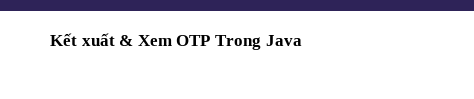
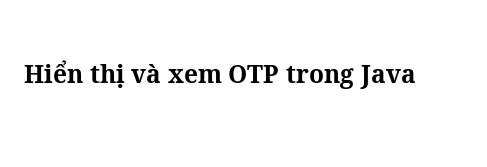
- Kết xuất & Xem OTP Trong Java
+ Hiển thị và xem OTP trong Java

